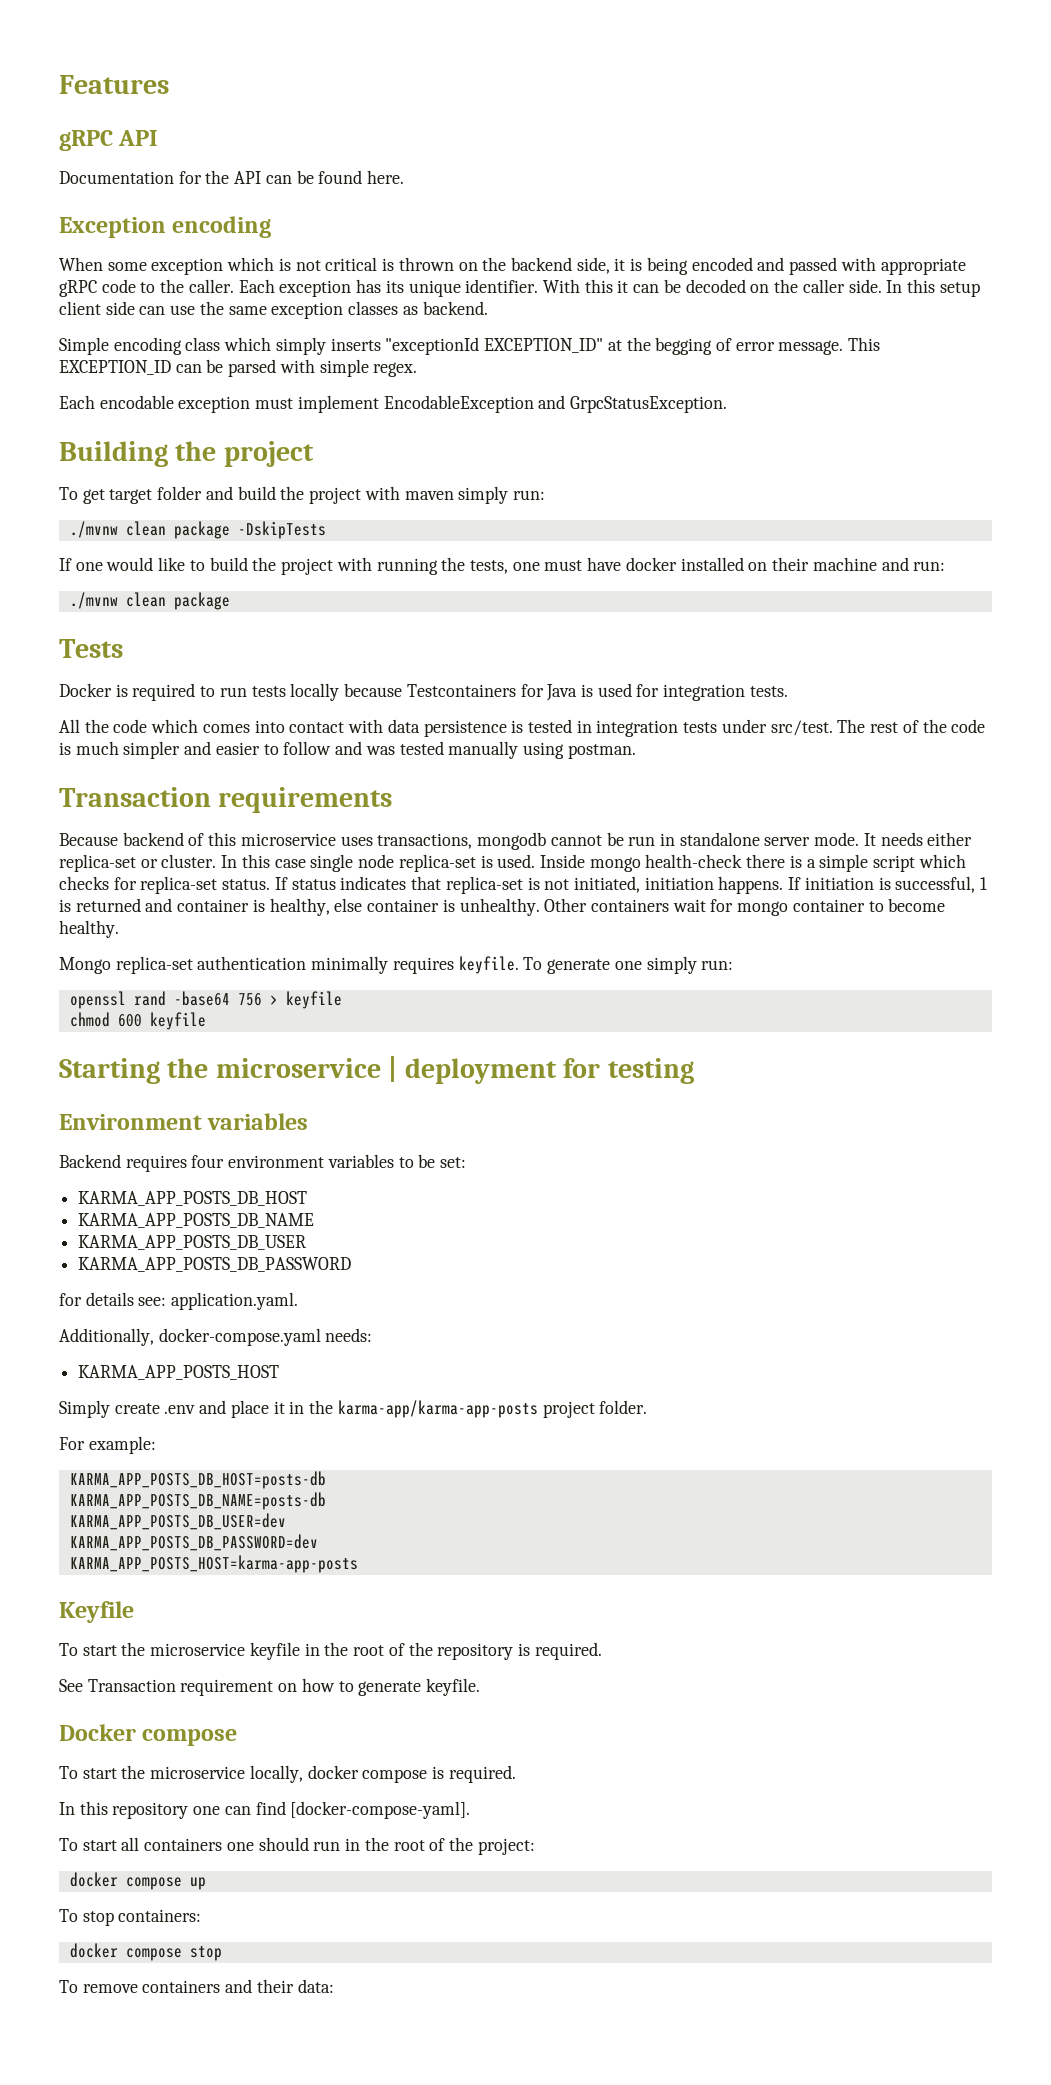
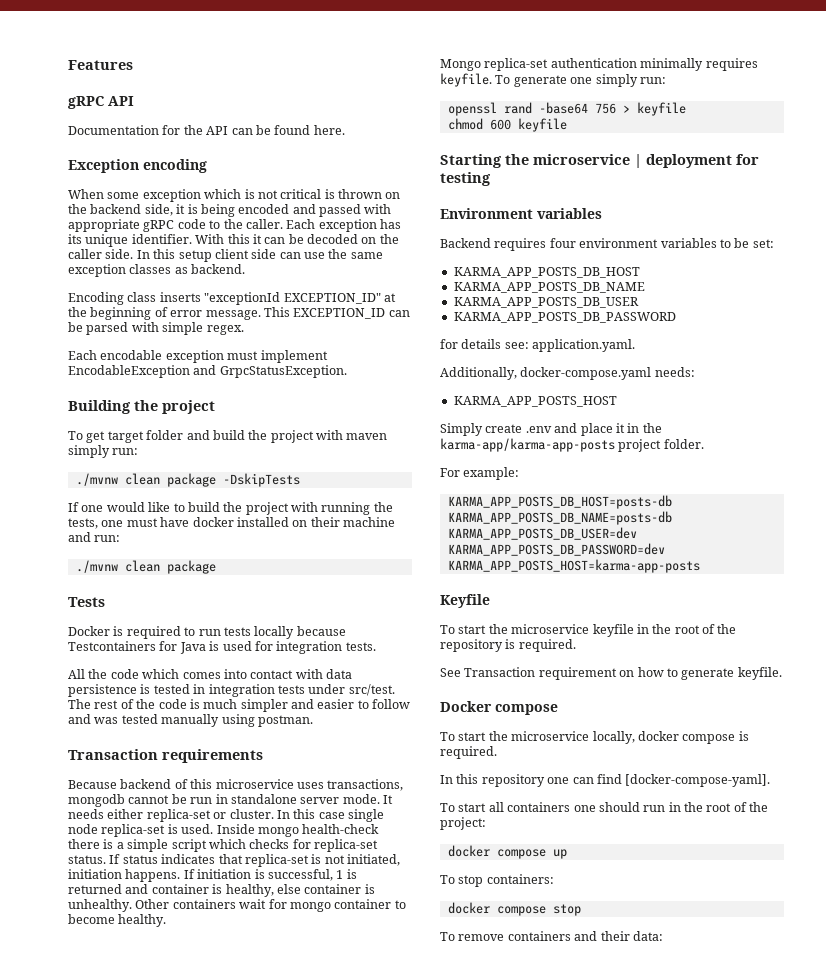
- Simple encoding class which simply inserts "exceptionId EXCEPTION_ID" at the begging of error message.
+ Encoding class inserts "exceptionId EXCEPTION_ID" at the beginning of error message.

